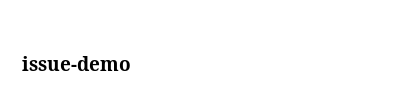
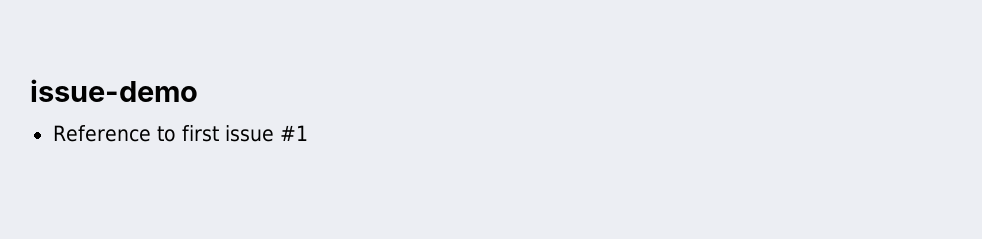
+ Reference to first issue #1

